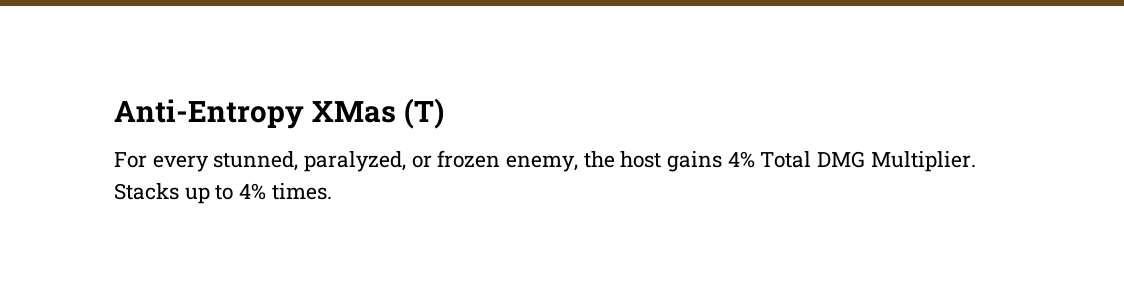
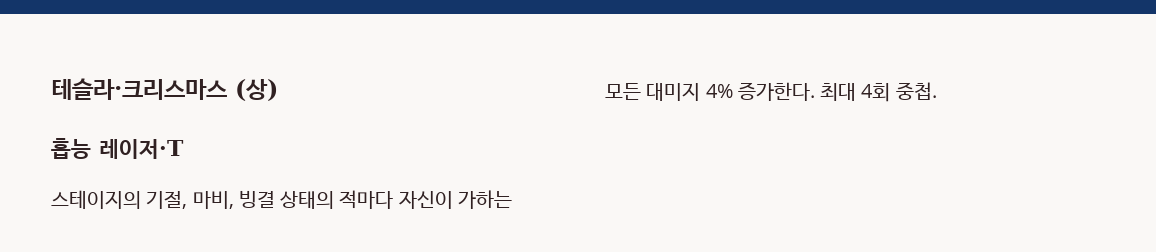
- Anti-Entropy XMas (T)
- For every stunned, paralyzed, or frozen enemy, the host gains 4% Total DMG Multiplier. Stacks up to 4% times.
+ 테슬라·크리스마스 (상)
+ 흡능 레이저·T
+ 스테이지의 기절, 마비, 빙결 상태의 적마다 자신이 가하는 모든 대미지 4% 증가한다. 최대 4회 중첩.

